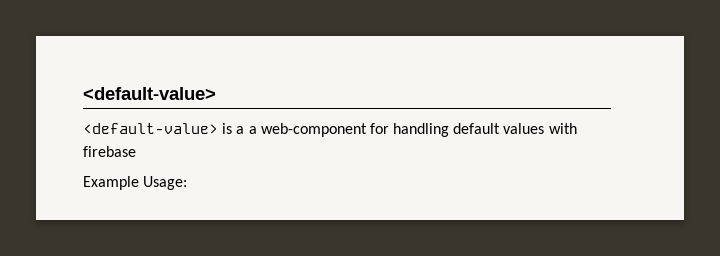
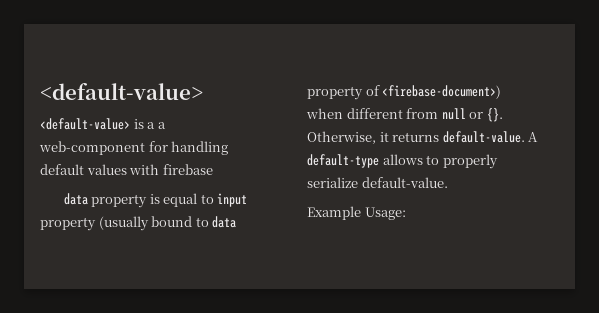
+ data property is equal to input property (usually bound to data property of <firebase-document>) when different from null or {}. Otherwise, it returns default-value. A default-type allows to properly serialize default-value.

